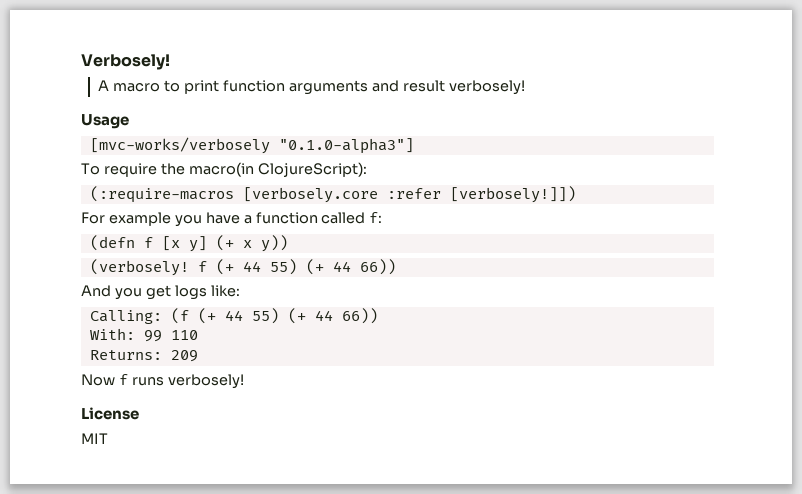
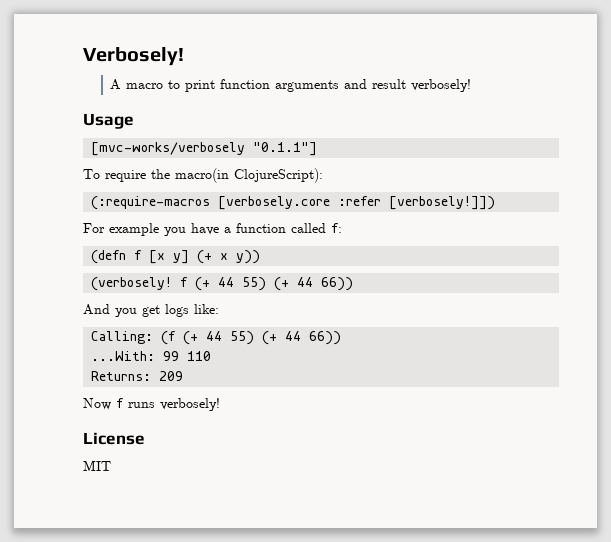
- [mvc-works/verbosely "0.1.0-alpha3"]
+ [mvc-works/verbosely "0.1.1"]
- With: 99 110
+ ...With: 99 110

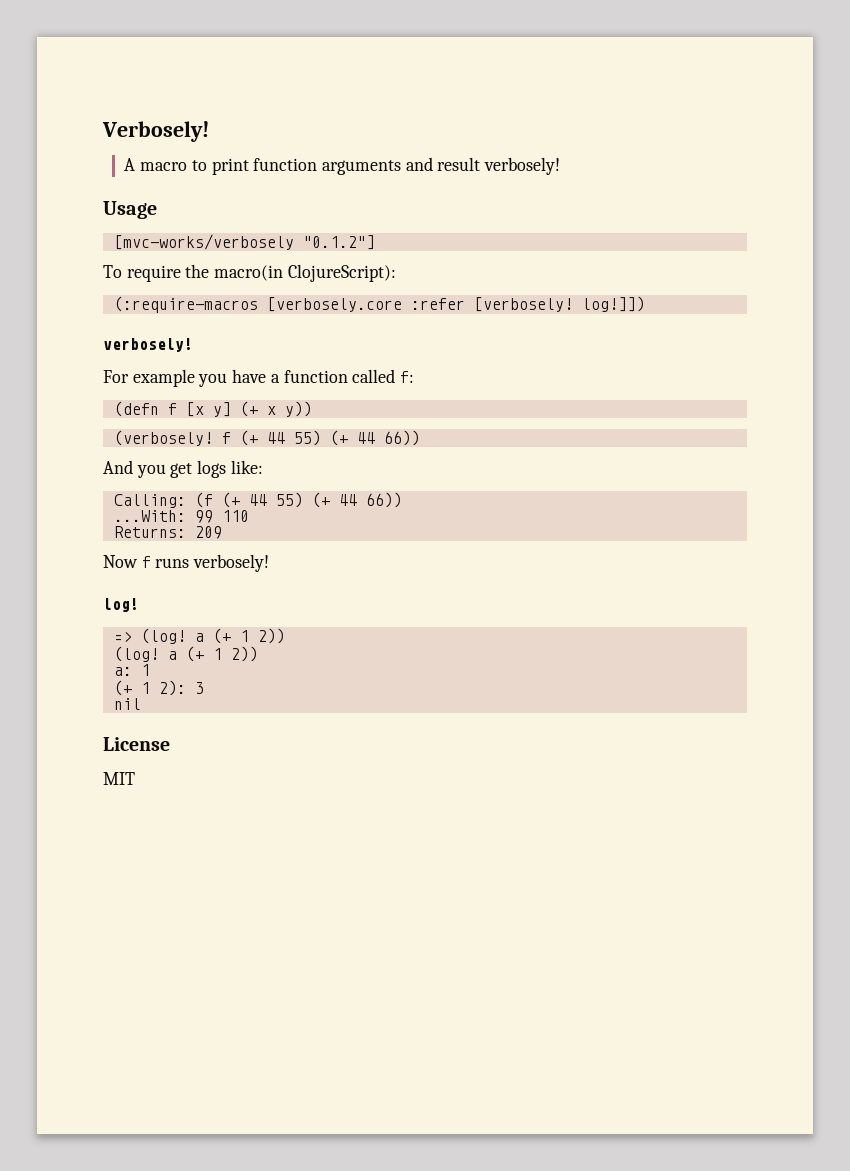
- [mvc-works/verbosely "0.1.1"]
+ [mvc-works/verbosely "0.1.2"]
- (:require-macros [verbosely.core :refer [verbosely!]])
+ (:require-macros [verbosely.core :refer [verbosely! log!]])
+ verbosely!
+ log!
+ => (log! a (+ 1 2))
+ (log! a (+ 1 2))
+ a: 1
+ (+ 1 2): 3
+ nil

